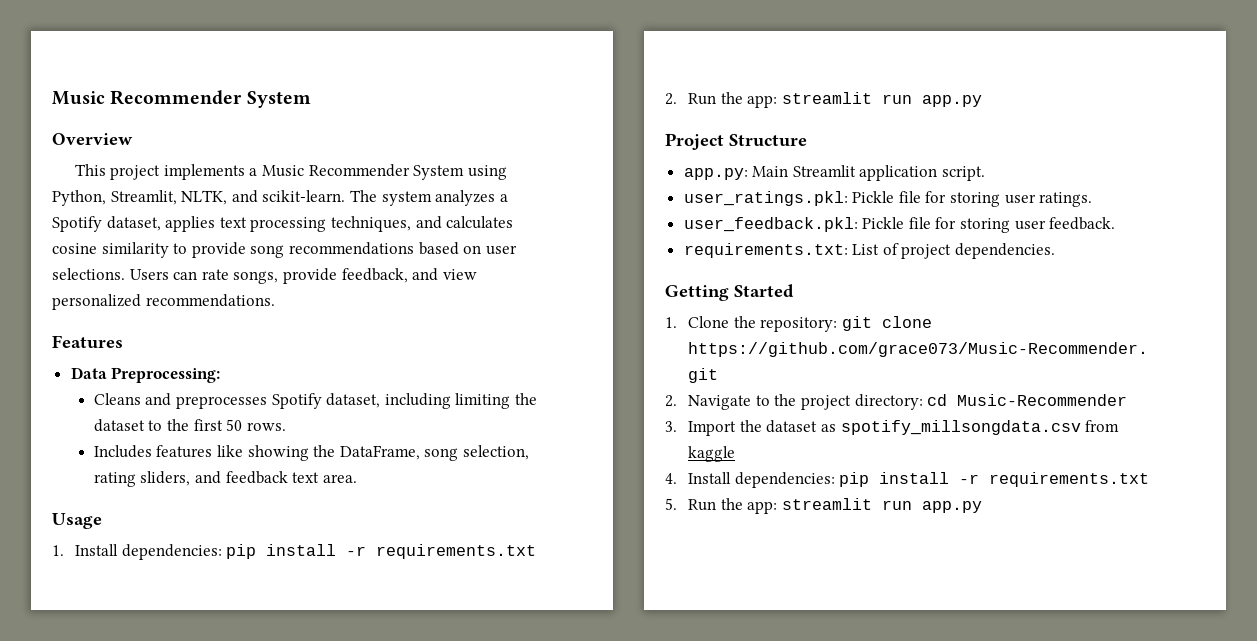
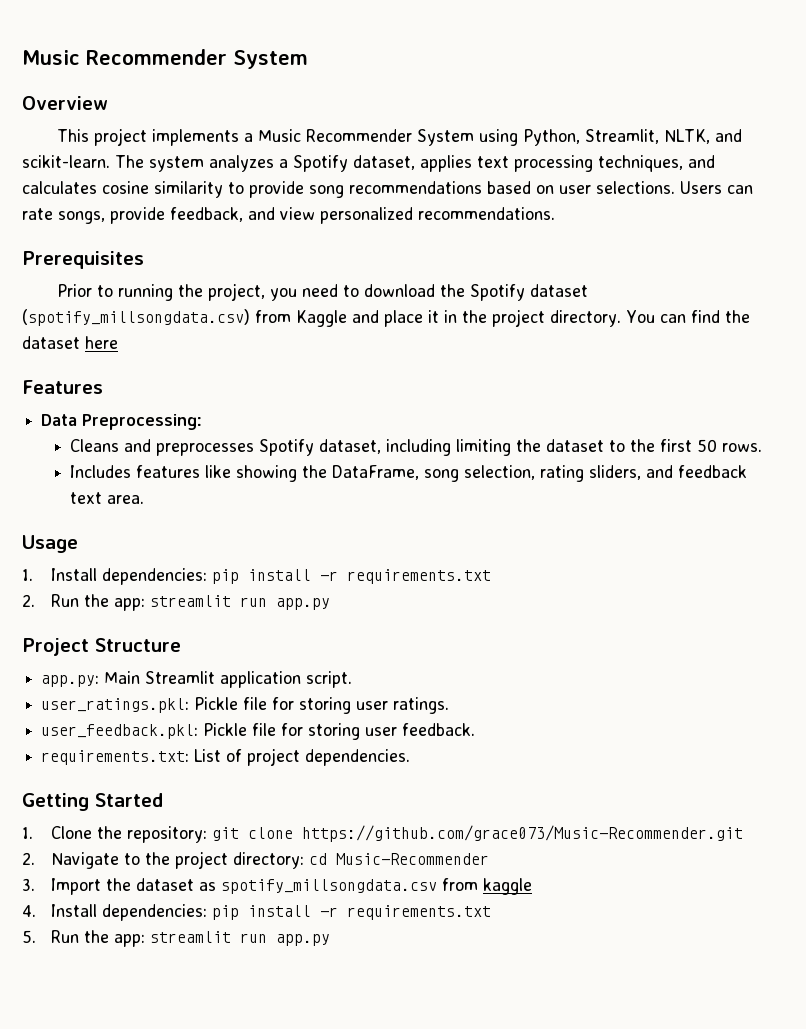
+ Prerequisites
+ Prior to running the project, you need to download the Spotify dataset (spotify_millsongdata.csv) from Kaggle and place it in the project directory. You can find the dataset here

